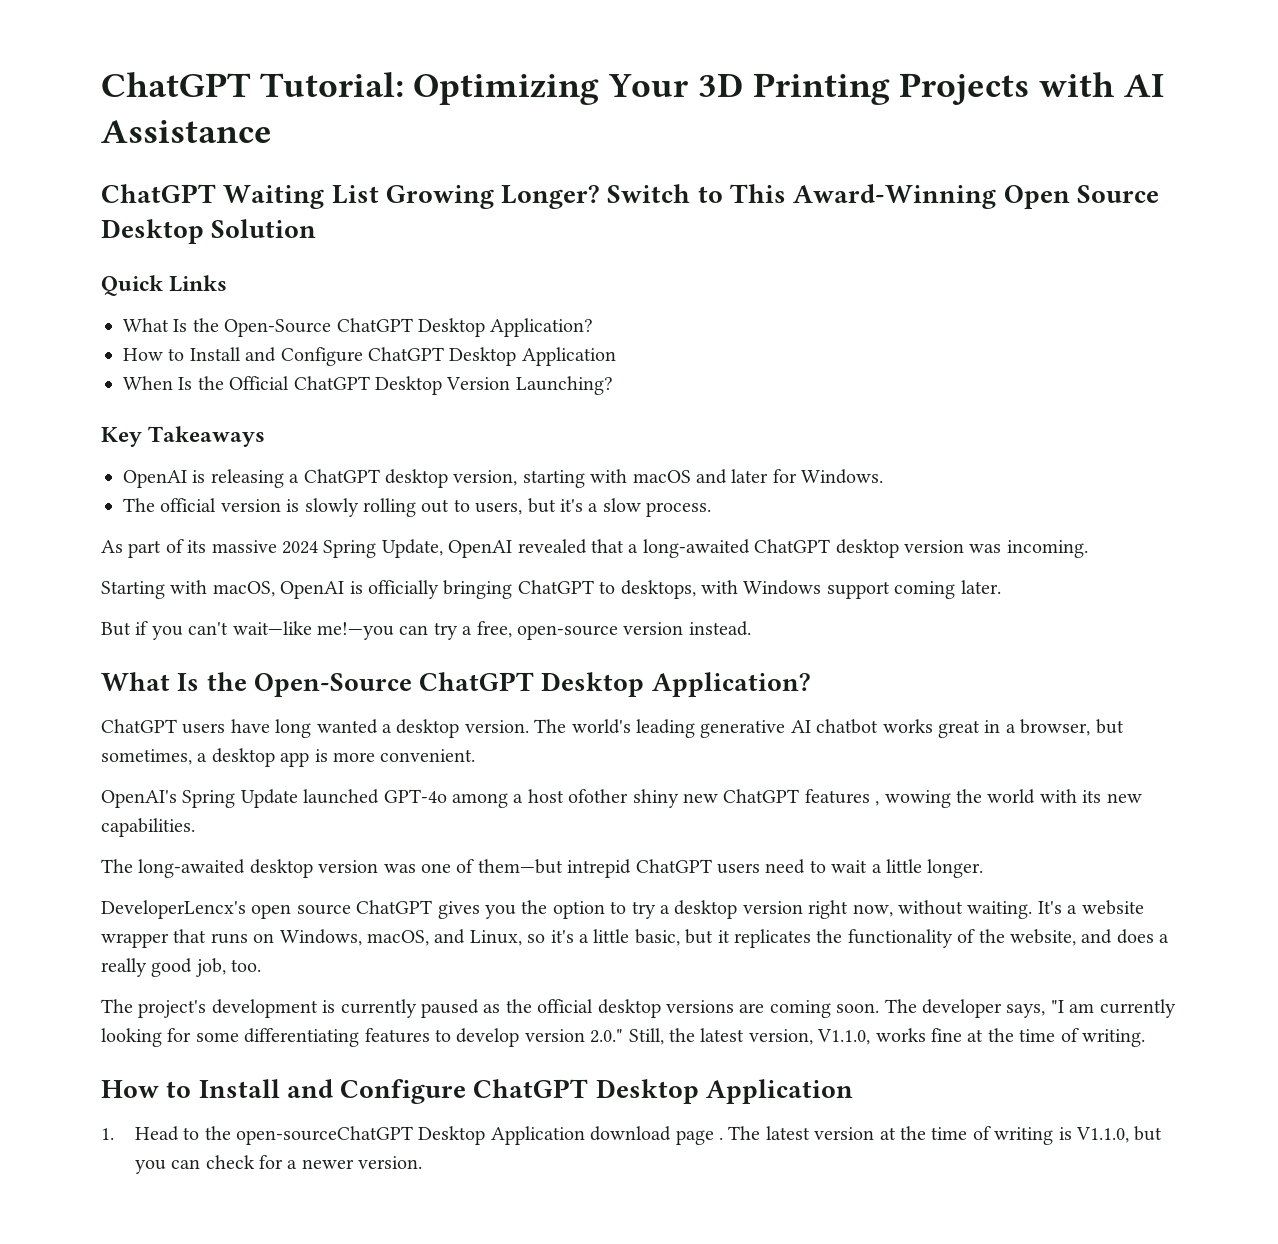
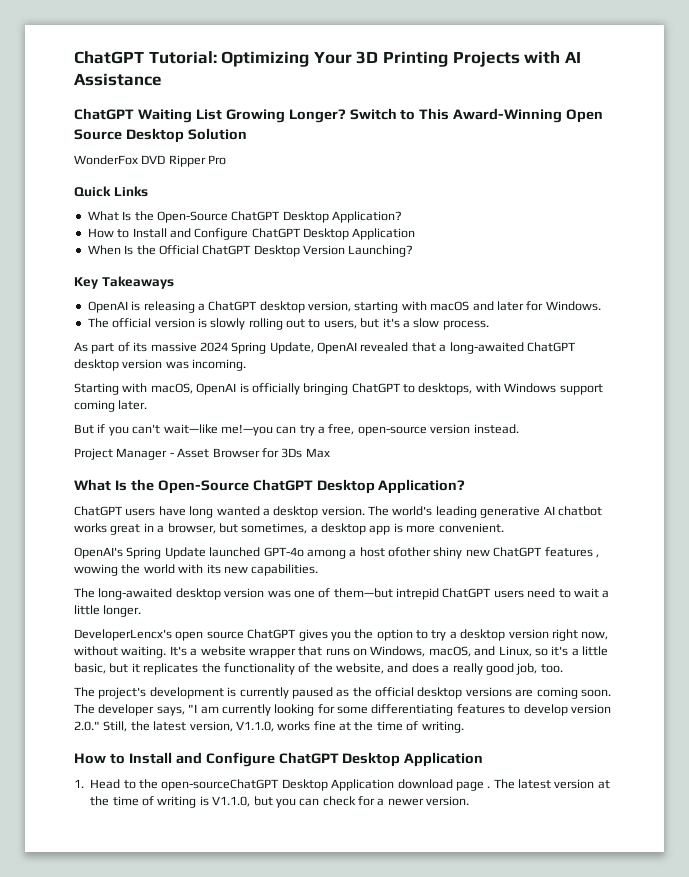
+ WonderFox DVD Ripper Pro
+ Project Manager - Asset Browser for 3Ds Max

